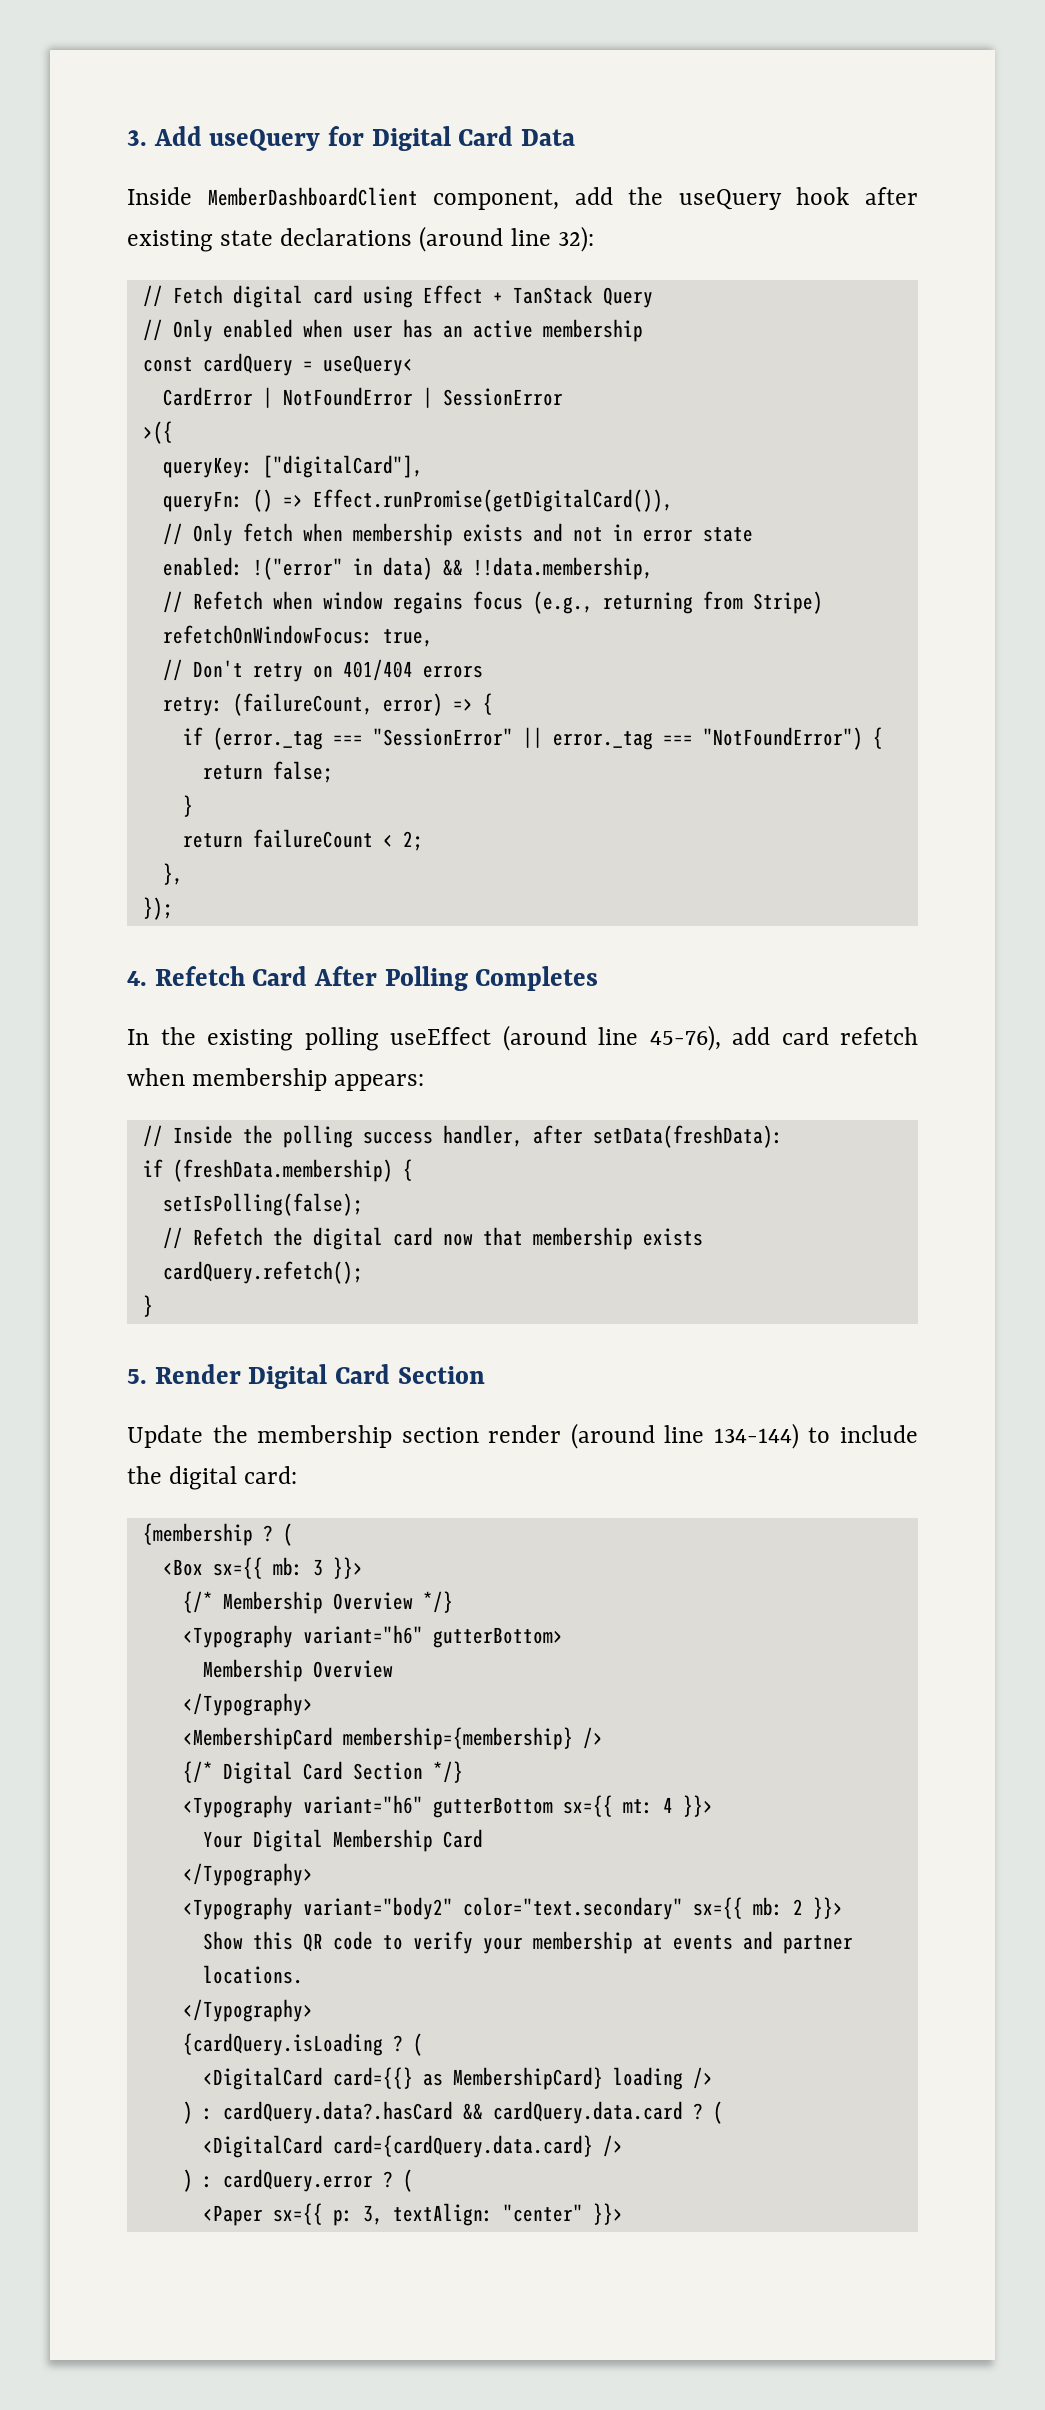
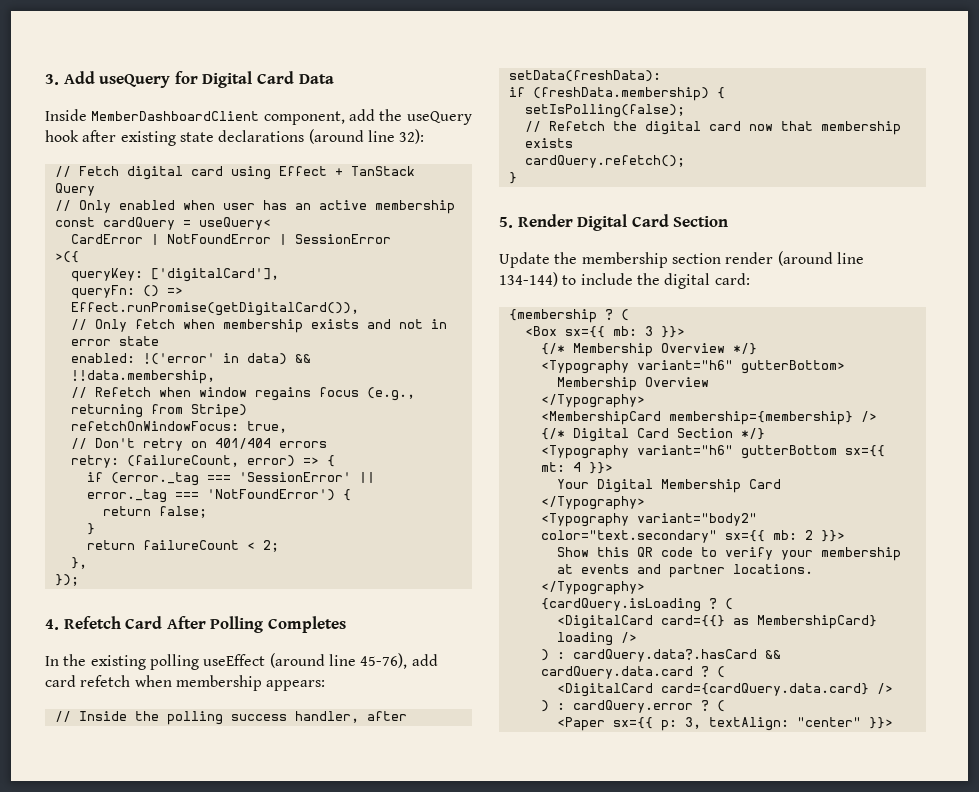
- queryKey: ["digitalCard"],
+ queryKey: ['digitalCard'],
- enabled: !("error" in data) && !!data.membership,
+ enabled: !('error' in data) && !!data.membership,
- if (error._tag === "SessionError" || error._tag === "NotFoundError") {
+ if (error._tag === 'SessionError' || error._tag === 'NotFoundError') {

